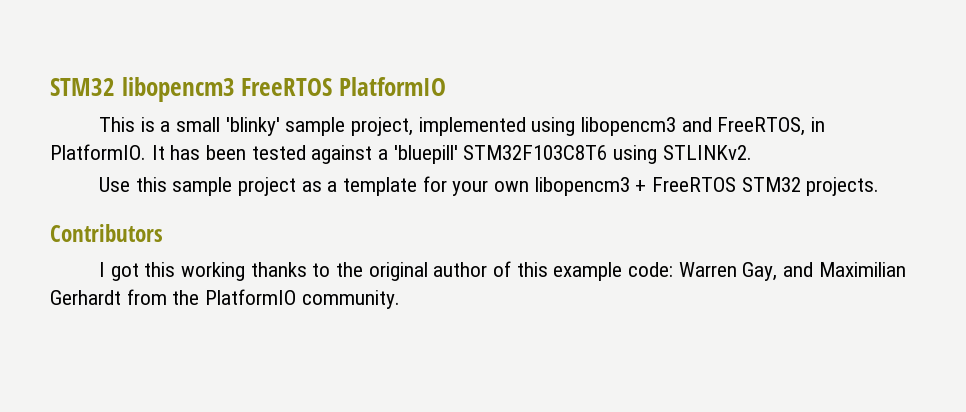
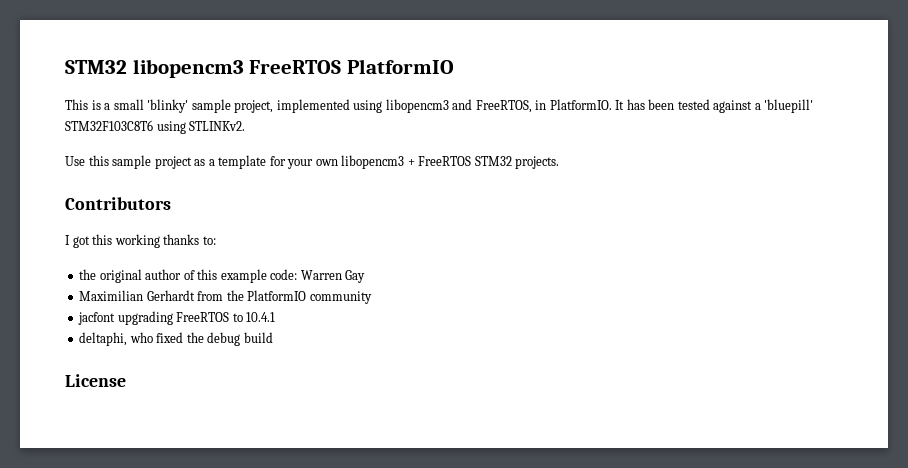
- I got this working thanks to the original author of this example code: Warren Gay, and Maximilian Gerhardt from the PlatformIO community.
+ I got this working thanks to:
+ the original author of this example code: Warren Gay
+ Maximilian Gerhardt from the PlatformIO community
+ jacfont upgrading FreeRTOS to 10.4.1
+ deltaphi, who fixed the debug build
+ License

